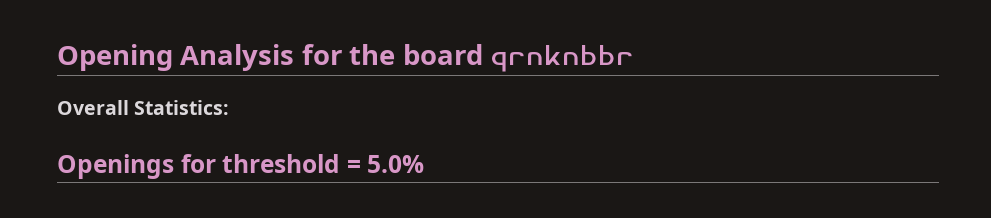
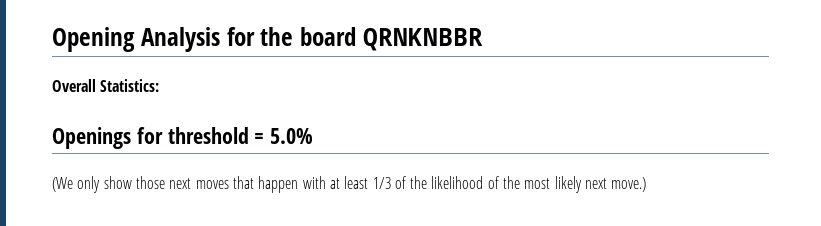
- Opening Analysis for the board qrnknbbr
+ Opening Analysis for the board QRNKNBBR
+ (We only show those next moves that happen with at least 1/3 of the likelihood of the most likely next move.)

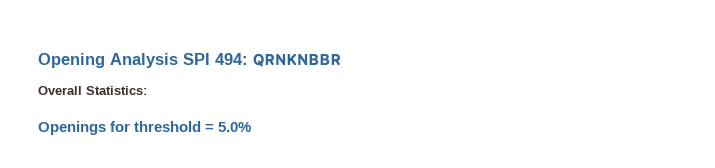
- Opening Analysis for the board QRNKNBBR
+ Opening Analysis SPI 494: QRNKNBBR
- (We only show those next moves that happen with at least 1/3 of the likelihood of the most likely next move.)

